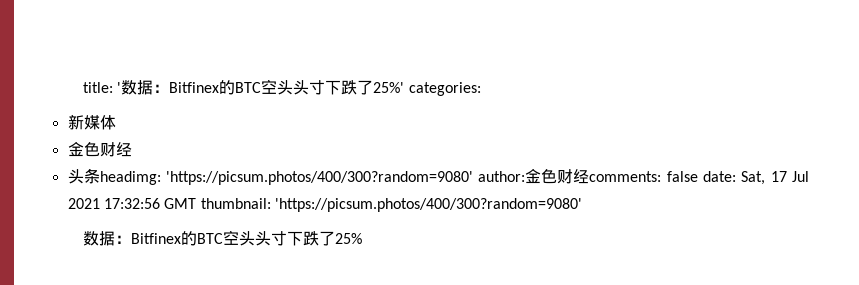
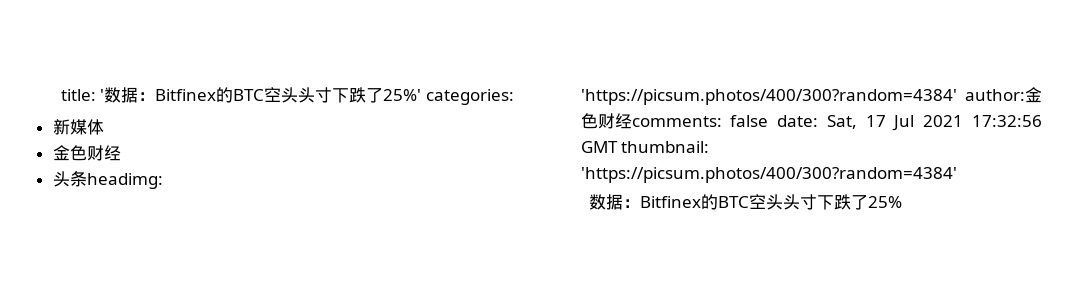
- 头条headimg: 'https://picsum.photos/400/300?random=9080' author:金色财经comments: false date: Sat, 17 Jul 2021 17:32:56 GMT thumbnail: 'https://picsum.photos/400/300?random=9080'
+ 头条headimg: 'https://picsum.photos/400/300?random=4384' author:金色财经comments: false date: Sat, 17 Jul 2021 17:32:56 GMT thumbnail: 'https://picsum.photos/400/300?random=4384'

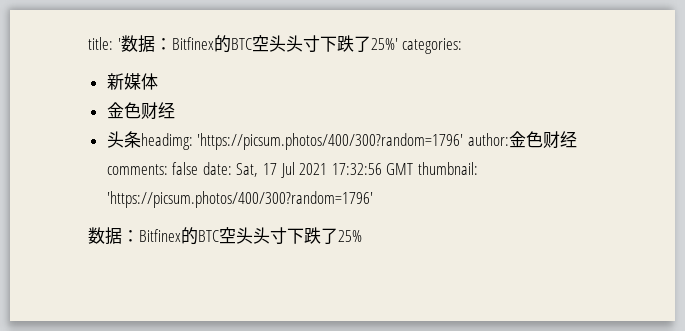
- 头条headimg: 'https://picsum.photos/400/300?random=4384' author:金色财经comments: false date: Sat, 17 Jul 2021 17:32:56 GMT thumbnail: 'https://picsum.photos/400/300?random=4384'
+ 头条headimg: 'https://picsum.photos/400/300?random=1796' author:金色财经comments: false date: Sat, 17 Jul 2021 17:32:56 GMT thumbnail: 'https://picsum.photos/400/300?random=1796'

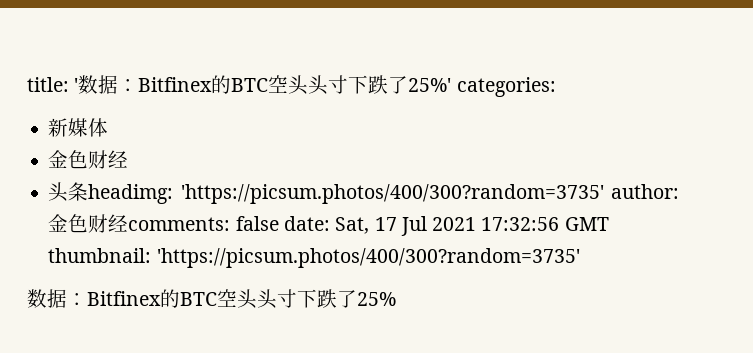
- 头条headimg: 'https://picsum.photos/400/300?random=1796' author:金色财经comments: false date: Sat, 17 Jul 2021 17:32:56 GMT thumbnail: 'https://picsum.photos/400/300?random=1796'
+ 头条headimg: 'https://picsum.photos/400/300?random=3735' author:金色财经comments: false date: Sat, 17 Jul 2021 17:32:56 GMT thumbnail: 'https://picsum.photos/400/300?random=3735'

